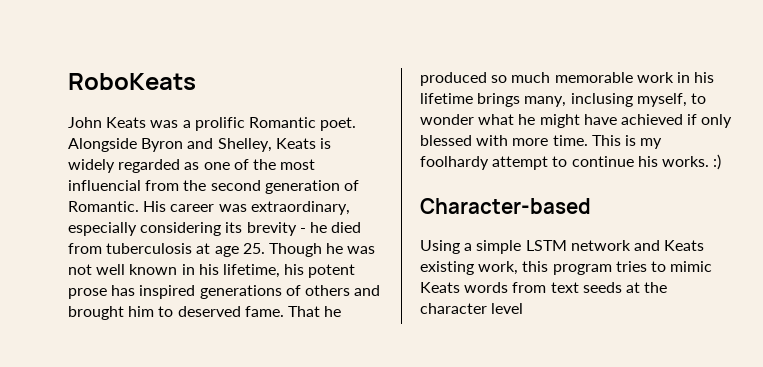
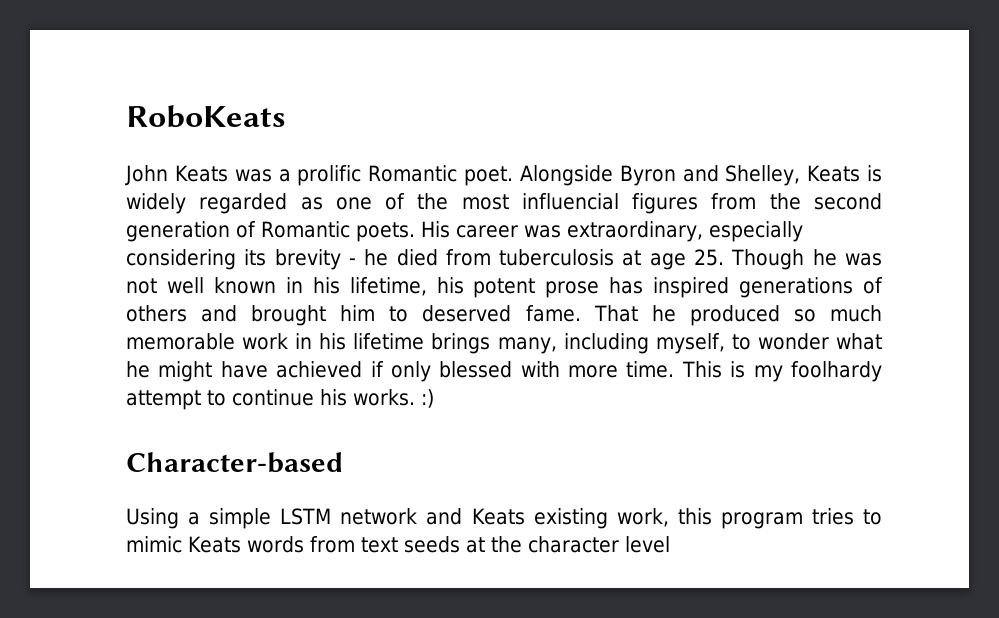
- Alongside Byron and Shelley, Keats is widely regarded as one of the most influencial from the second generation of Romantic.
+ Alongside Byron and Shelley, Keats is widely regarded as one of the most influencial figures from the second generation of Romantic poets.
- That he produced so much memorable work in his lifetime brings many, inclusing myself, to wonder what he might have achieved if only blessed with more time.
+ That he produced so much memorable work in his lifetime brings many, including myself, to wonder what he might have achieved if only blessed with more time.

